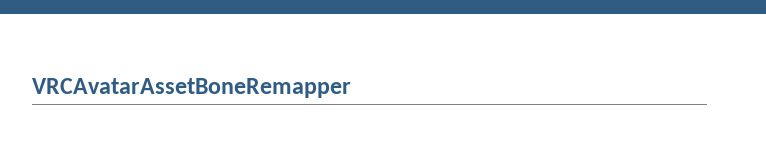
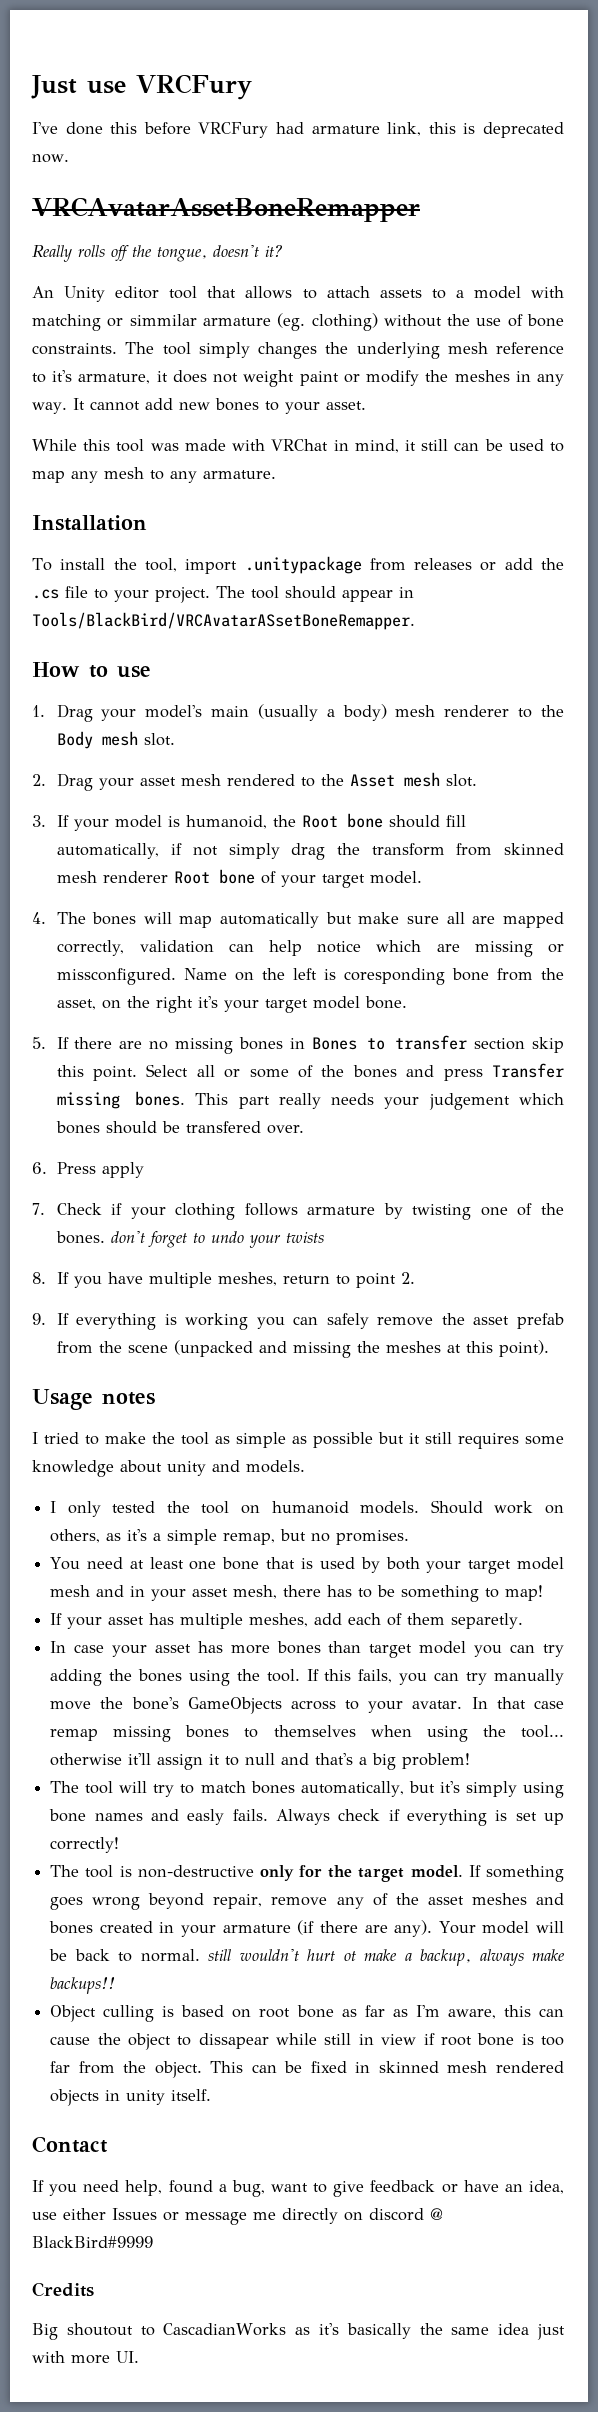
+ Just use VRCFury
+ I've done this before VRCFury had armature link, this is deprecated now.
  VRCAvatarAssetBoneRemapper
+ Really rolls off the tongue, doesn't it?
+ An Unity editor tool that allows to attach assets to a model with matching or simmilar armature (eg. clothing) without the use of bone constraints. The tool simply changes the underlying mesh reference to it's armature, it does not weight paint or modify the meshes in any way. It cannot add new bones to your asset.
+ While this tool was made with VRChat in mind, it still can be used to map any mesh to any armature.
+ Installation
+ To install the tool, import .unitypackage from releases or add the .cs file to your project. The tool should appear in Tools/BlackBird/VRCAvatarASsetBoneRemapper.
+ How to use
+ 1. Drag your model's main (usually a body) mesh renderer to the Body mesh slot.
+ 2. Drag your asset mesh rendered to the Asset mesh slot.
+ 3. If your model is humanoid, the Root bone should fill automatically, if not simply drag the transform from skinned mesh renderer Root bone of your target model.
+ 4. The bones will map automatically but make sure all are mapped correctly, validation can help notice which are missing or missconfigured. Name on the left is coresponding bone from the asset, on the right it's your target model bone.
+ 5. If there are no missing bones in Bones to transfer section skip this point. Select all or some of the bones and press Transfer missing bones. This part really needs your judgement which bones should be transfered over.
+ 6. Press apply
+ 7. Check if your clothing follows armature by twisting one of the bones. don't forget to undo your twists
+ 8. If you have multiple meshes, return to point 2.
+ 9. If everything is working you can safely remove the asset prefab from the scene (unpacked and missing the meshes at this point).
+ Usage notes
+ I tried to make the tool as simple as possible but it still requires some knowledge about unity and models.
+ I only tested the tool on humanoid models. Should work on others, as it's a simple remap, but no promises.
+ You need at least one bone that is used by both your target model mesh and in your asset mesh, there has to be something to map!
+ If your asset has multiple meshes, add each of them separetly.
+ In case your asset has more bones than target model you can try adding the bones using the tool. If this fails, you can try manually move the bone's GameObjects across to your avatar. In that case remap missing bones to themselves when using the tool... otherwise it'll assign it to null and that's a big problem!
+ The tool will try to match bones automatically, but it's simply using bone names and easly fails. Always check if everything is set up correctly!
+ The tool is non-destructive only for the target model. If something goes wrong beyond repair, remove any of the asset meshes and bones created in your armature (if there are any). Your model will be back to normal. still wouldn't hurt ot make a backup, always make backups!!
+ Object culling is based on root bone as far as I'm aware, this can cause the object to dissapear while still in view if root bone is too far from the object. This can be fixed in skinned mesh rendered objects in unity itself.
+ Contact
+ If you need help, found a bug, want to give feedback or have an idea, use either Issues or message me directly on discord @ BlackBird#9999
+ Credits
+ Big shoutout to CascadianWorks as it's basically the same idea just with more UI.

